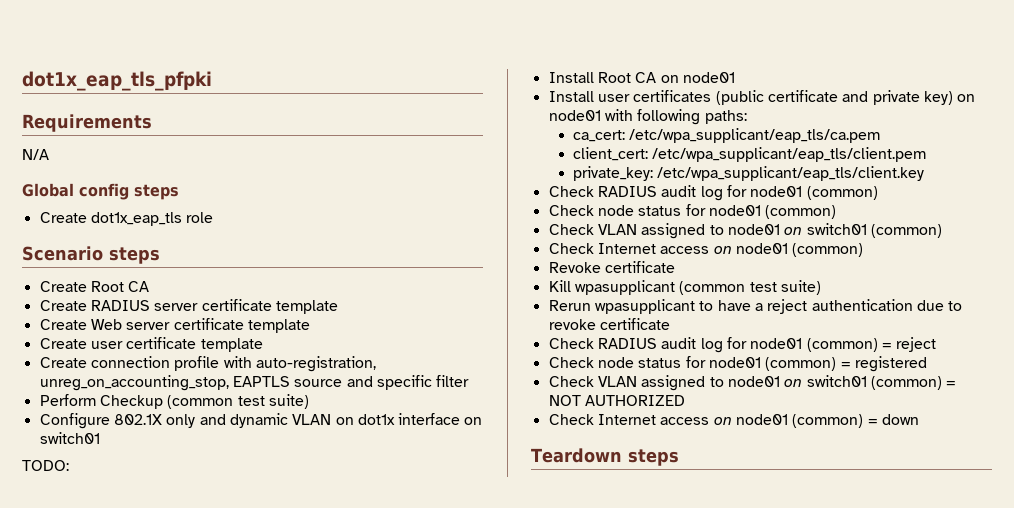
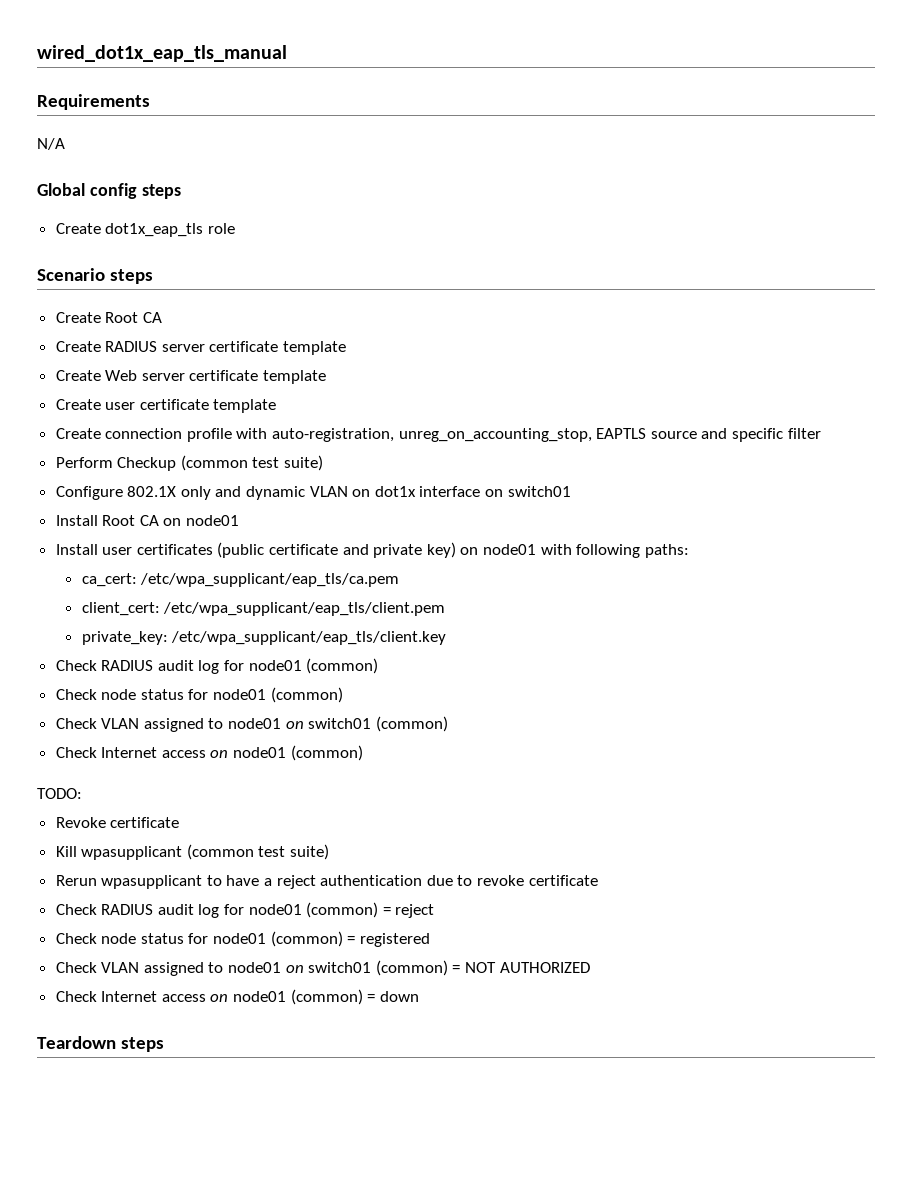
- dot1x_eap_tls_pfpki
+ wired_dot1x_eap_tls_manual
- TODO:
+ TODO:

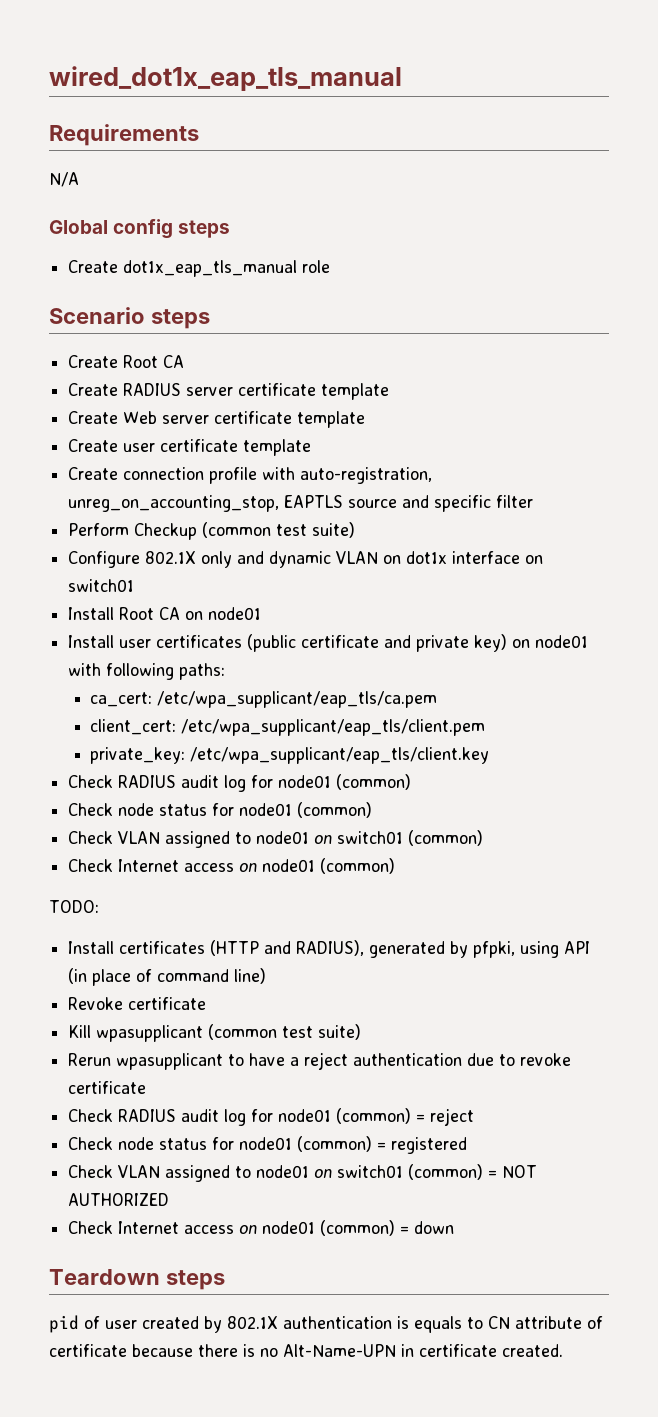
- Create dot1x_eap_tls role
+ Create dot1x_eap_tls_manual role
+ Install certificates (HTTP and RADIUS), generated by pfpki, using API (in place of command line)
+ pid of user created by 802.1X authentication is equals to CN attribute of certificate because there is no Alt-Name-UPN in certificate created.

